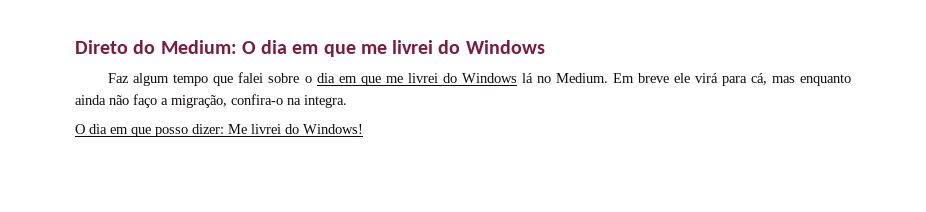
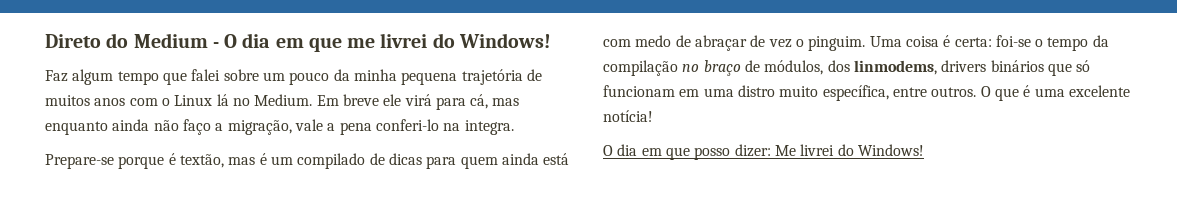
- Direto do Medium: O dia em que me livrei do Windows
+ Direto do Medium - O dia em que me livrei do Windows!
- Faz algum tempo que falei sobre o dia em que me livrei do Windows lá no Medium.
+ Faz algum tempo que falei sobre um pouco da minha pequena trajetória de muitos anos com o Linux lá no Medium.
- Em breve ele virá para cá, mas enquanto ainda não faço a migração, confira-o na integra.
+ Em breve ele virá para cá, mas enquanto ainda não faço a migração, vale a pena conferi-lo na integra.
+ Prepare-se porque é textão, mas é um compilado de dicas para quem ainda está com medo de abraçar de vez o pinguim. Uma coisa é certa: foi-se o tempo da compilação no braço de módulos, dos linmodems, drivers binários que só funcionam em uma distro muito específica, entre outros. O que é uma excelente notícia!

